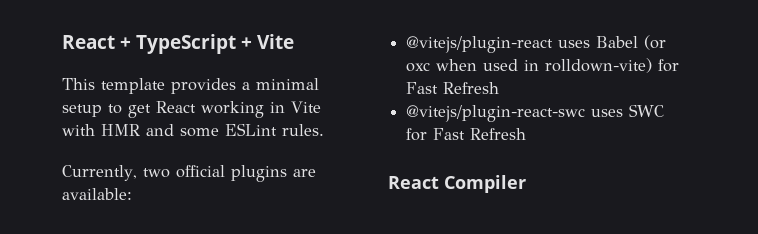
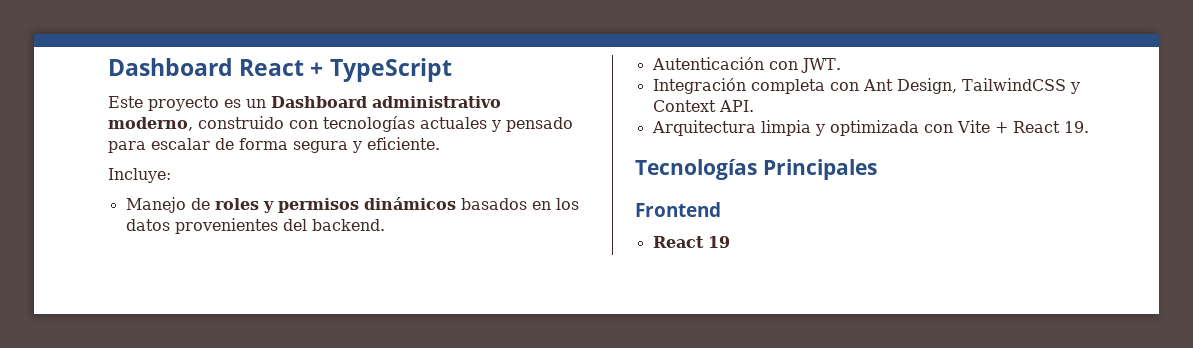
- React + TypeScript + Vite
- This template provides a minimal setup to get React working in Vite with HMR and some ESLint rules.
- Currently, two official plugins are available:
- @vitejs/plugin-react uses Babel (or oxc when used in rolldown-vite) for Fast Refresh
- @vitejs/plugin-react-swc uses SWC for Fast Refresh
- React Compiler
+ Dashboard React + TypeScript
+ Este proyecto es un Dashboard administrativo moderno, construido con tecnologías actuales y pensado para escalar de forma segura y eficiente.
+ Incluye:
+ Manejo de roles y permisos dinámicos basados en los datos provenientes del backend.
+ Autenticación con JWT.
+ Integración completa con Ant Design, TailwindCSS y Context API.
+ Arquitectura limpia y optimizada con Vite + React 19.
+ Tecnologías Principales
+ Frontend
+ React 19

